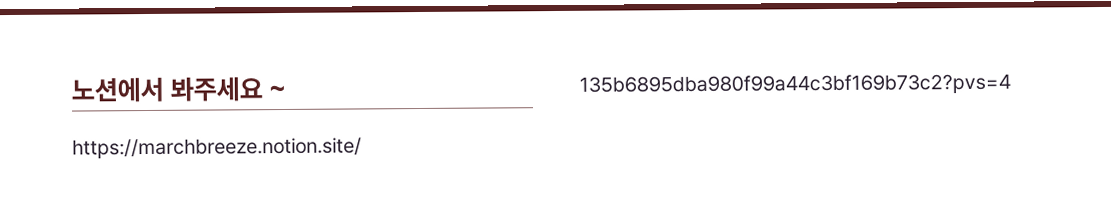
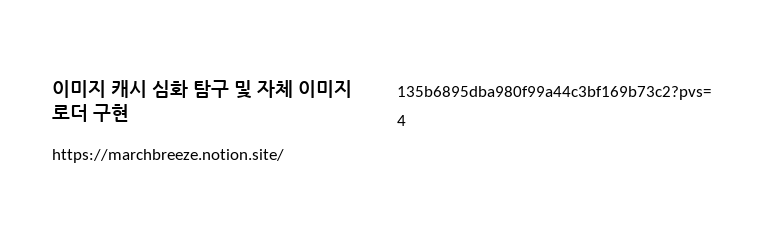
- 노션에서 봐주세요 ~
+ 이미지 캐시 심화 탐구 및 자체 이미지 로더 구현

